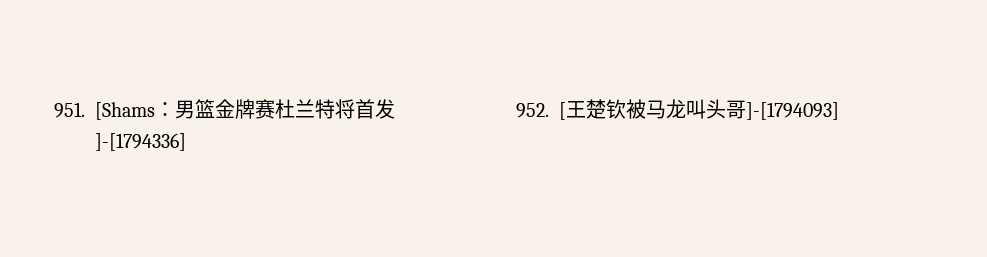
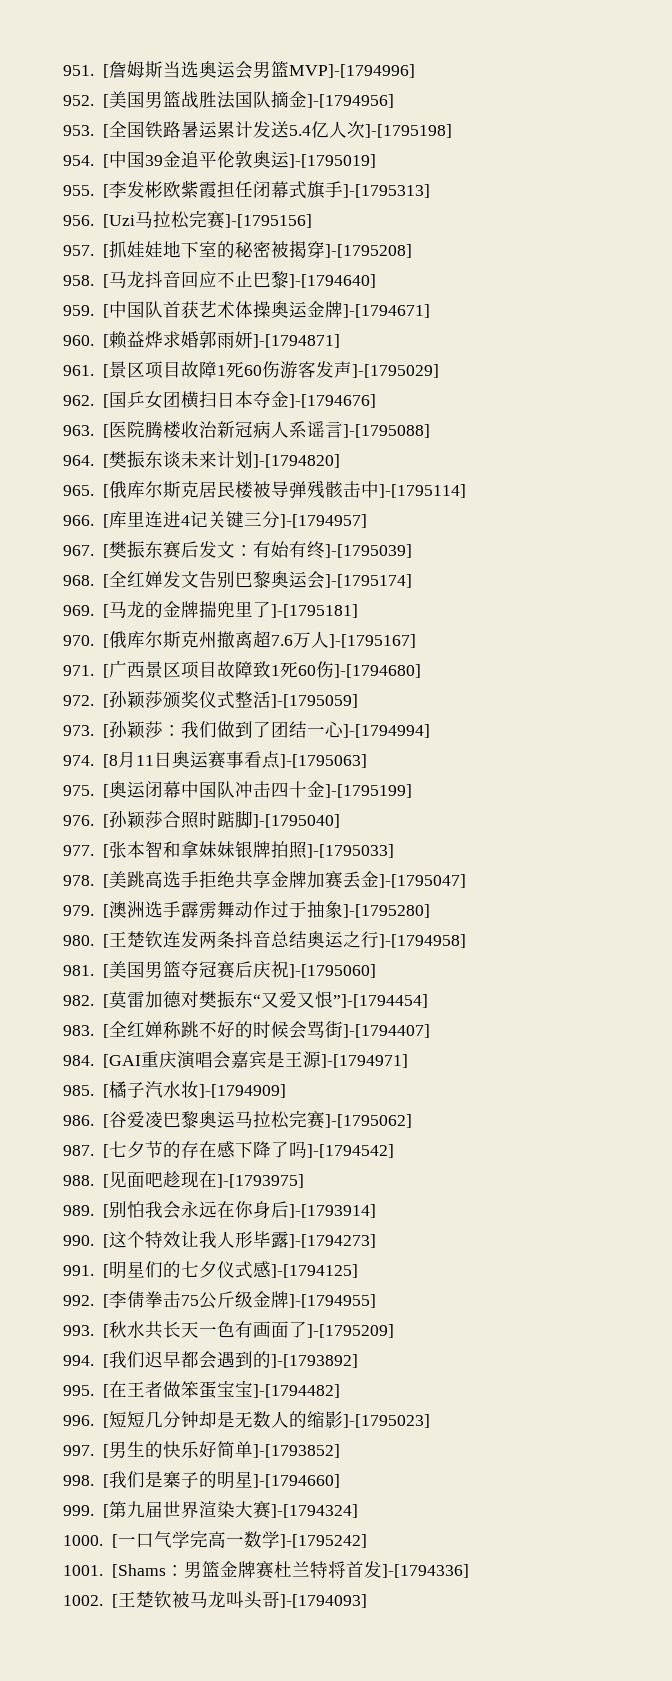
- 951. [Shams：男篮金牌赛杜兰特将首发]-[1794336]
+ 951. [詹姆斯当选奥运会男篮MVP]-[1794996]
+ 952. [美国男篮战胜法国队摘金]-[1794956]
+ 953. [全国铁路暑运累计发送5.4亿人次]-[1795198]
+ 954. [中国39金追平伦敦奥运]-[1795019]
+ 955. [李发彬欧紫霞担任闭幕式旗手]-[1795313]
+ 956. [Uzi马拉松完赛]-[1795156]
+ 957. [抓娃娃地下室的秘密被揭穿]-[1795208]
+ 958. [马龙抖音回应不止巴黎]-[1794640]
+ 959. [中国队首获艺术体操奥运金牌]-[1794671]
+ 960. [赖益烨求婚郭雨妍]-[1794871]
+ 961. [景区项目故障1死60伤游客发声]-[1795029]
+ 962. [国乒女团横扫日本夺金]-[1794676]
+ 963. [医院腾楼收治新冠病人系谣言]-[1795088]
+ 964. [樊振东谈未来计划]-[1794820]
+ 965. [俄库尔斯克居民楼被导弹残骸击中]-[1795114]
+ 966. [库里连进4记关键三分]-[1794957]
+ 967. [樊振东赛后发文：有始有终]-[1795039]
+ 968. [全红婵发文告别巴黎奥运会]-[1795174]
+ 969. [马龙的金牌揣兜里了]-[1795181]
+ 970. [俄库尔斯克州撤离超7.6万人]-[1795167]
+ 971. [广西景区项目故障致1死60伤]-[1794680]
+ 972. [孙颖莎颁奖仪式整活]-[1795059]
+ 973. [孙颖莎：我们做到了团结一心]-[1794994]
+ 974. [8月11日奥运赛事看点]-[1795063]
+ 975. [奥运闭幕中国队冲击四十金]-[1795199]
+ 976. [孙颖莎合照时踮脚]-[1795040]
+ 977. [张本智和拿妹妹银牌拍照]-[1795033]
+ 978. [美跳高选手拒绝共享金牌加赛丢金]-[1795047]
+ 979. [澳洲选手霹雳舞动作过于抽象]-[1795280]
+ 980. [王楚钦连发两条抖音总结奥运之行]-[1794958]
+ 981. [美国男篮夺冠赛后庆祝]-[1795060]
+ 982. [莫雷加德对樊振东“又爱又恨”]-[1794454]
+ 983. [全红婵称跳不好的时候会骂街]-[1794407]
+ 984. [GAI重庆演唱会嘉宾是王源]-[1794971]
+ 985. [橘子汽水妆]-[1794909]
+ 986. [谷爱凌巴黎奥运马拉松完赛]-[1795062]
+ 987. [七夕节的存在感下降了吗]-[1794542]
+ 988. [见面吧趁现在]-[1793975]
+ 989. [别怕我会永远在你身后]-[1793914]
+ 990. [这个特效让我人形毕露]-[1794273]
+ 991. [明星们的七夕仪式感]-[1794125]
+ 992. [李倩拳击75公斤级金牌]-[1794955]
+ 993. [秋水共长天一色有画面了]-[1795209]
+ 994. [我们迟早都会遇到的]-[1793892]
+ 995. [在王者做笨蛋宝宝]-[1794482]
+ 996. [短短几分钟却是无数人的缩影]-[1795023]
+ 997. [男生的快乐好简单]-[1793852]
+ 998. [我们是寨子的明星]-[1794660]
+ 999. [第九届世界渲染大赛]-[1794324]
+ 1000. [一口气学完高一数学]-[1795242]
+ 1001. [Shams：男篮金牌赛杜兰特将首发]-[1794336]
- 952. [王楚钦被马龙叫头哥]-[1794093]
+ 1002. [王楚钦被马龙叫头哥]-[1794093]

